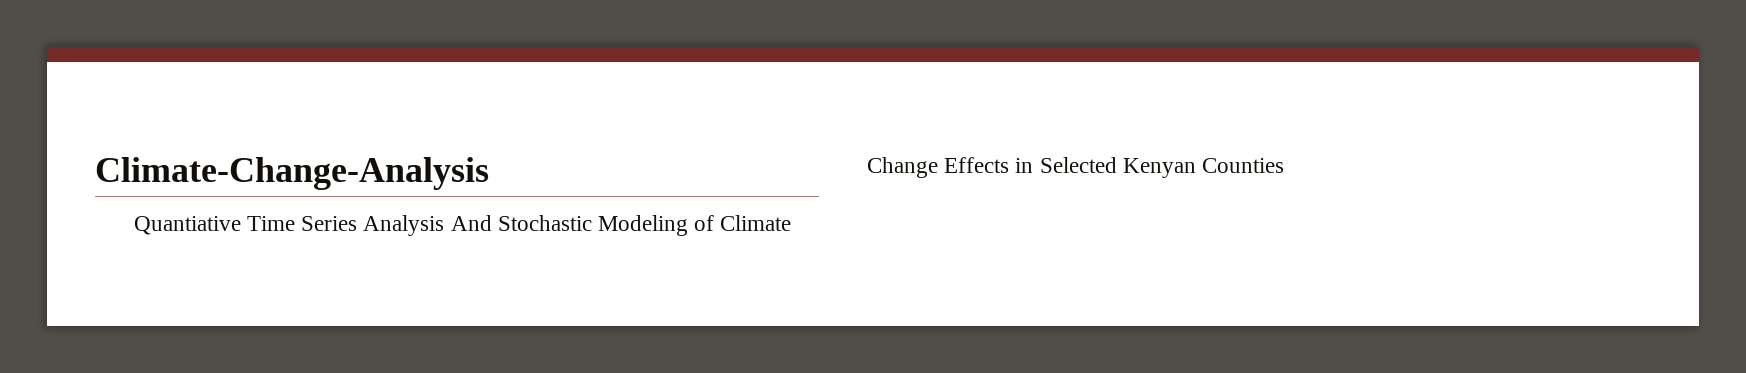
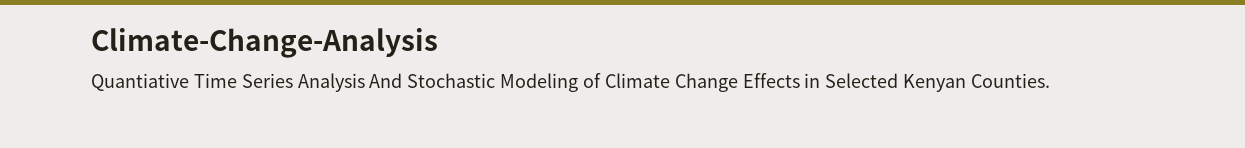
- Quantiative Time Series Analysis And Stochastic Modeling of Climate Change Effects in Selected Kenyan Counties
+ Quantiative Time Series Analysis And Stochastic Modeling of Climate Change Effects in Selected Kenyan Counties.

